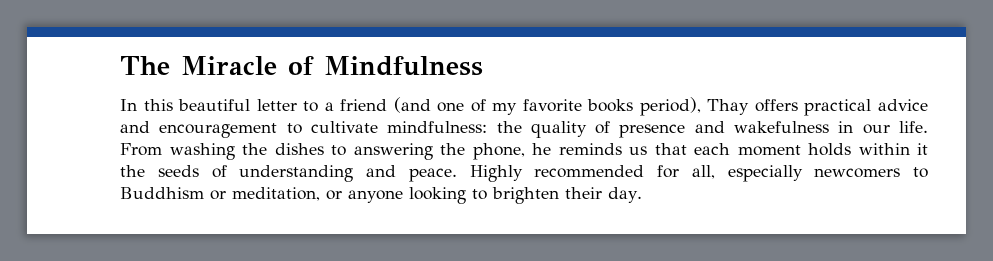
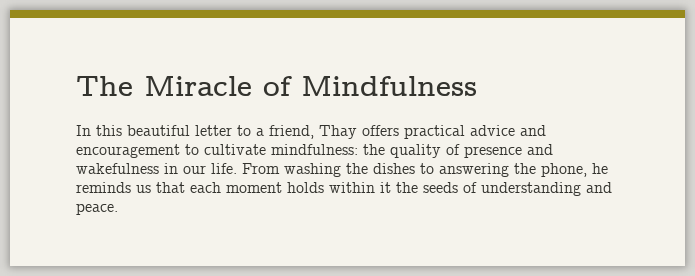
- In this beautiful letter to a friend (and one of my favorite books period), Thay offers practical advice and encouragement to cultivate mindfulness: the quality of presence and wakefulness in our life.
+ In this beautiful letter to a friend, Thay offers practical advice and encouragement to cultivate mindfulness: the quality of presence and wakefulness in our life.
- Highly recommended for all, especially newcomers to Buddhism or meditation, or anyone looking to brighten their day.

